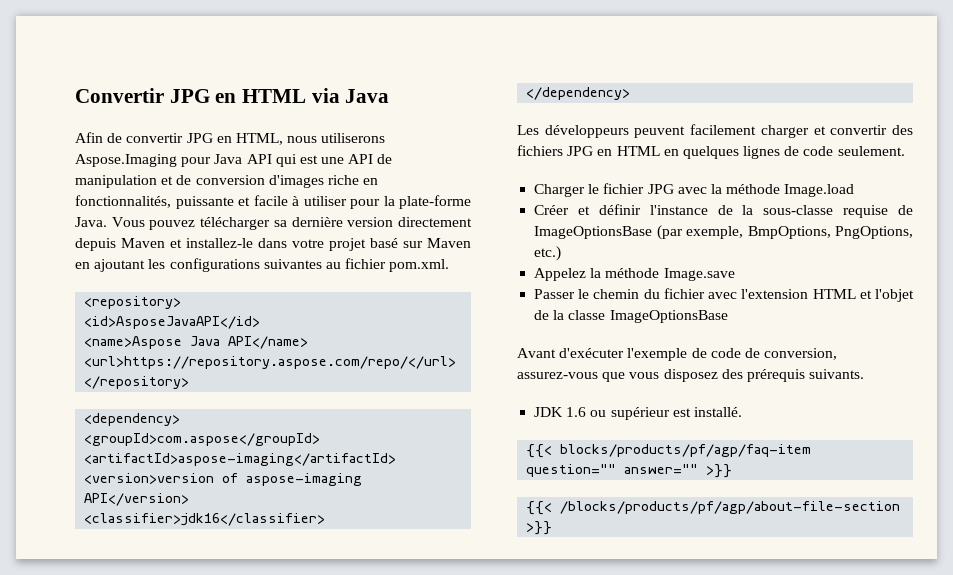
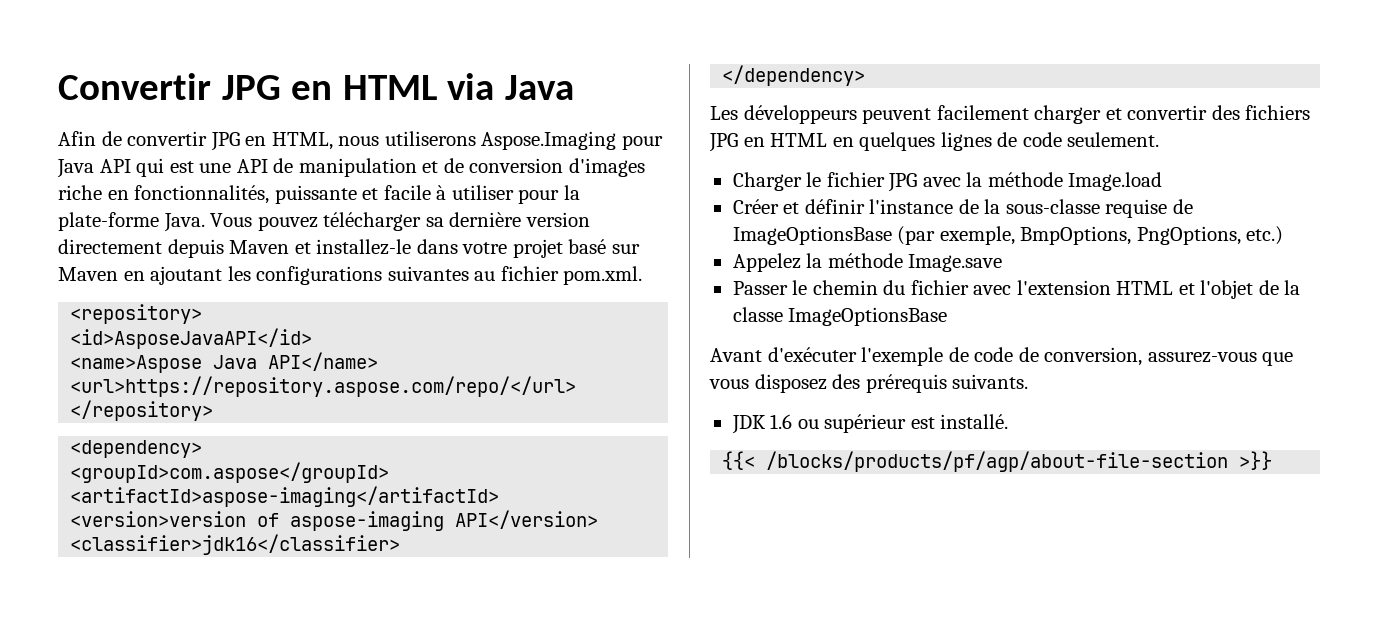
- {{< blocks/products/pf/agp/faq-item question="" answer="" >}}

